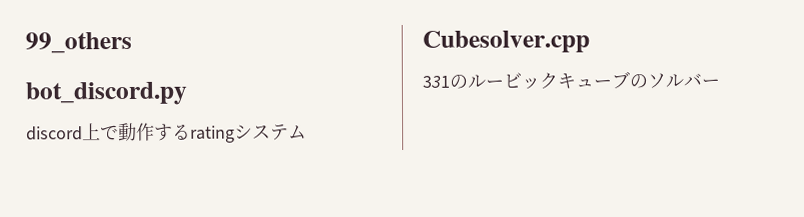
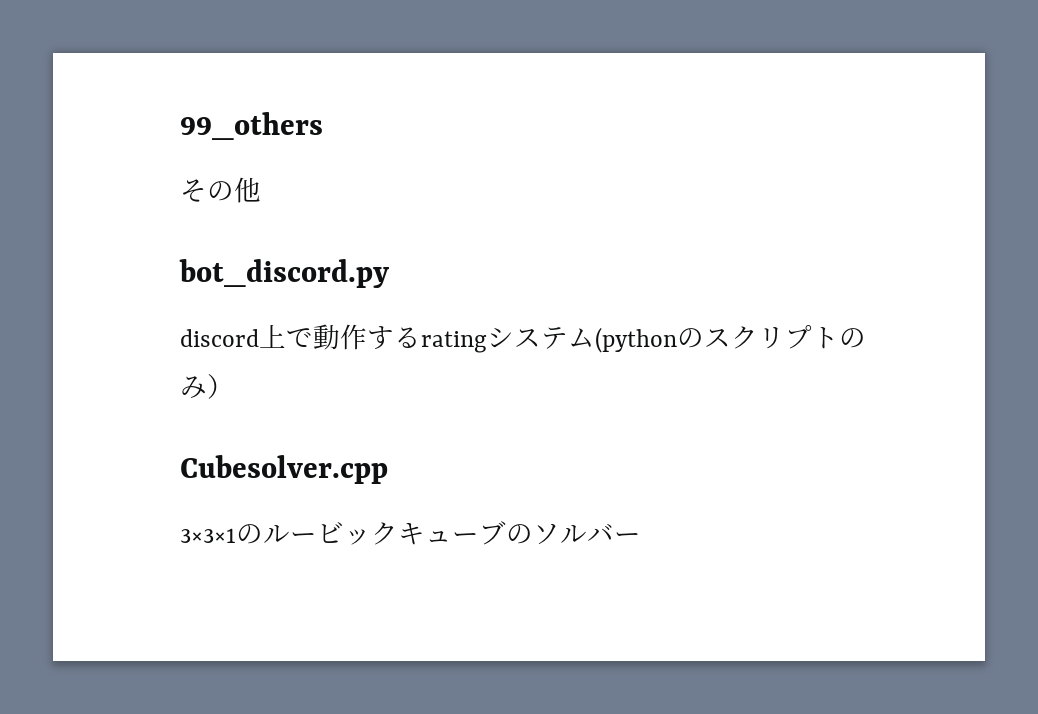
+ その他
- discord上で動作するratingシステム
+ discord上で動作するratingシステム(pythonのスクリプトのみ）
- 331のルービックキューブのソルバー
+ 3×3×1のルービックキューブのソルバー

